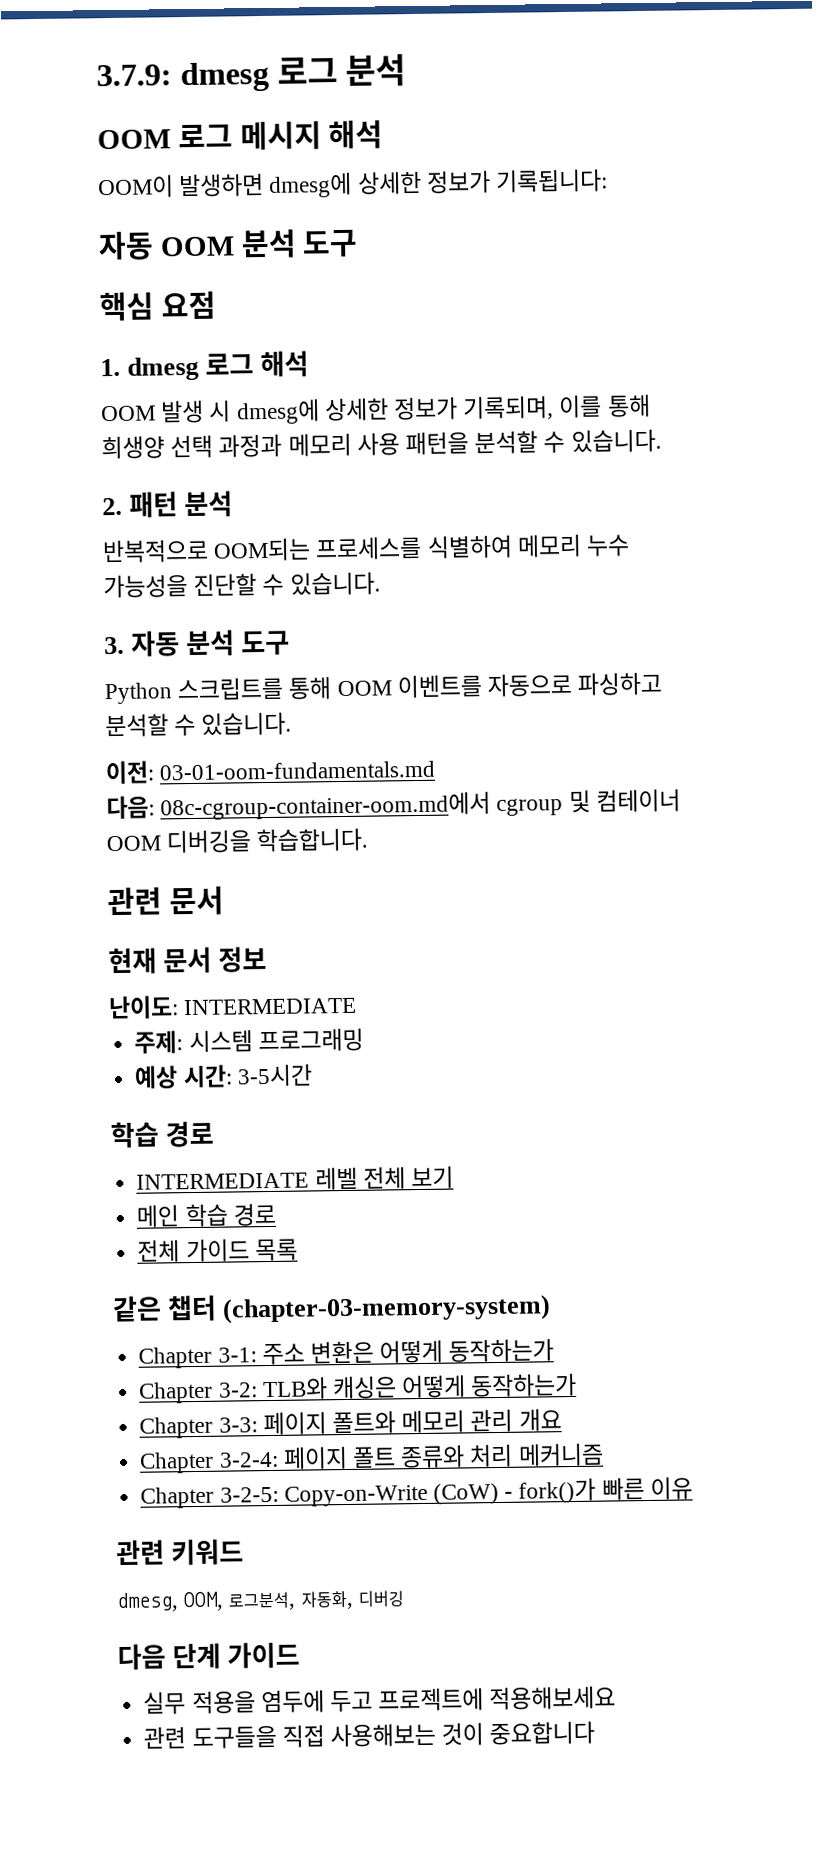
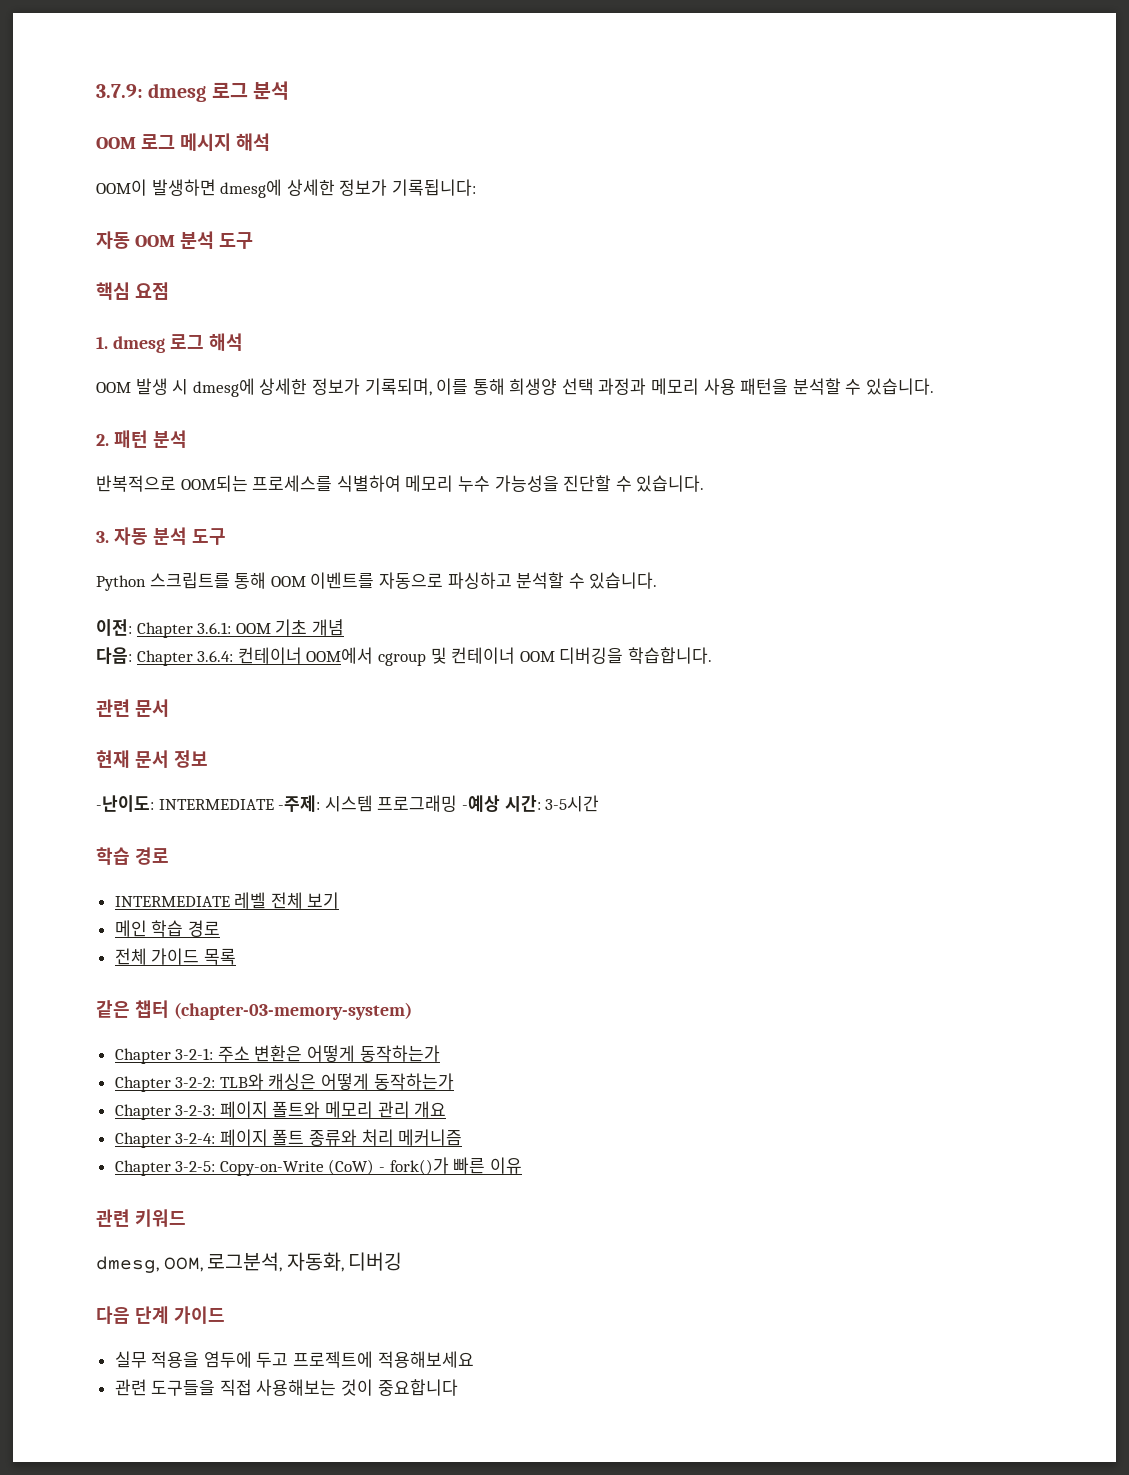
- 이전: 03-01-oom-fundamentals.md
- 다음: 08c-cgroup-container-oom.md에서 cgroup 및 컴테이너 OOM 디버깅을 학습합니다.
+ 이전: Chapter 3.6.1: OOM 기초 개념
+ 다음: Chapter 3.6.4: 컨테이너 OOM에서 cgroup 및 컨테이너 OOM 디버깅을 학습합니다.
- 난이도: INTERMEDIATE
- 주제: 시스템 프로그래밍
- 예상 시간: 3-5시간
+ -난이도: INTERMEDIATE -주제: 시스템 프로그래밍 -예상 시간: 3-5시간
- Chapter 3-1: 주소 변환은 어떻게 동작하는가
+ Chapter 3-2-1: 주소 변환은 어떻게 동작하는가
- Chapter 3-2: TLB와 캐싱은 어떻게 동작하는가
+ Chapter 3-2-2: TLB와 캐싱은 어떻게 동작하는가
- Chapter 3-3: 페이지 폴트와 메모리 관리 개요
+ Chapter 3-2-3: 페이지 폴트와 메모리 관리 개요

